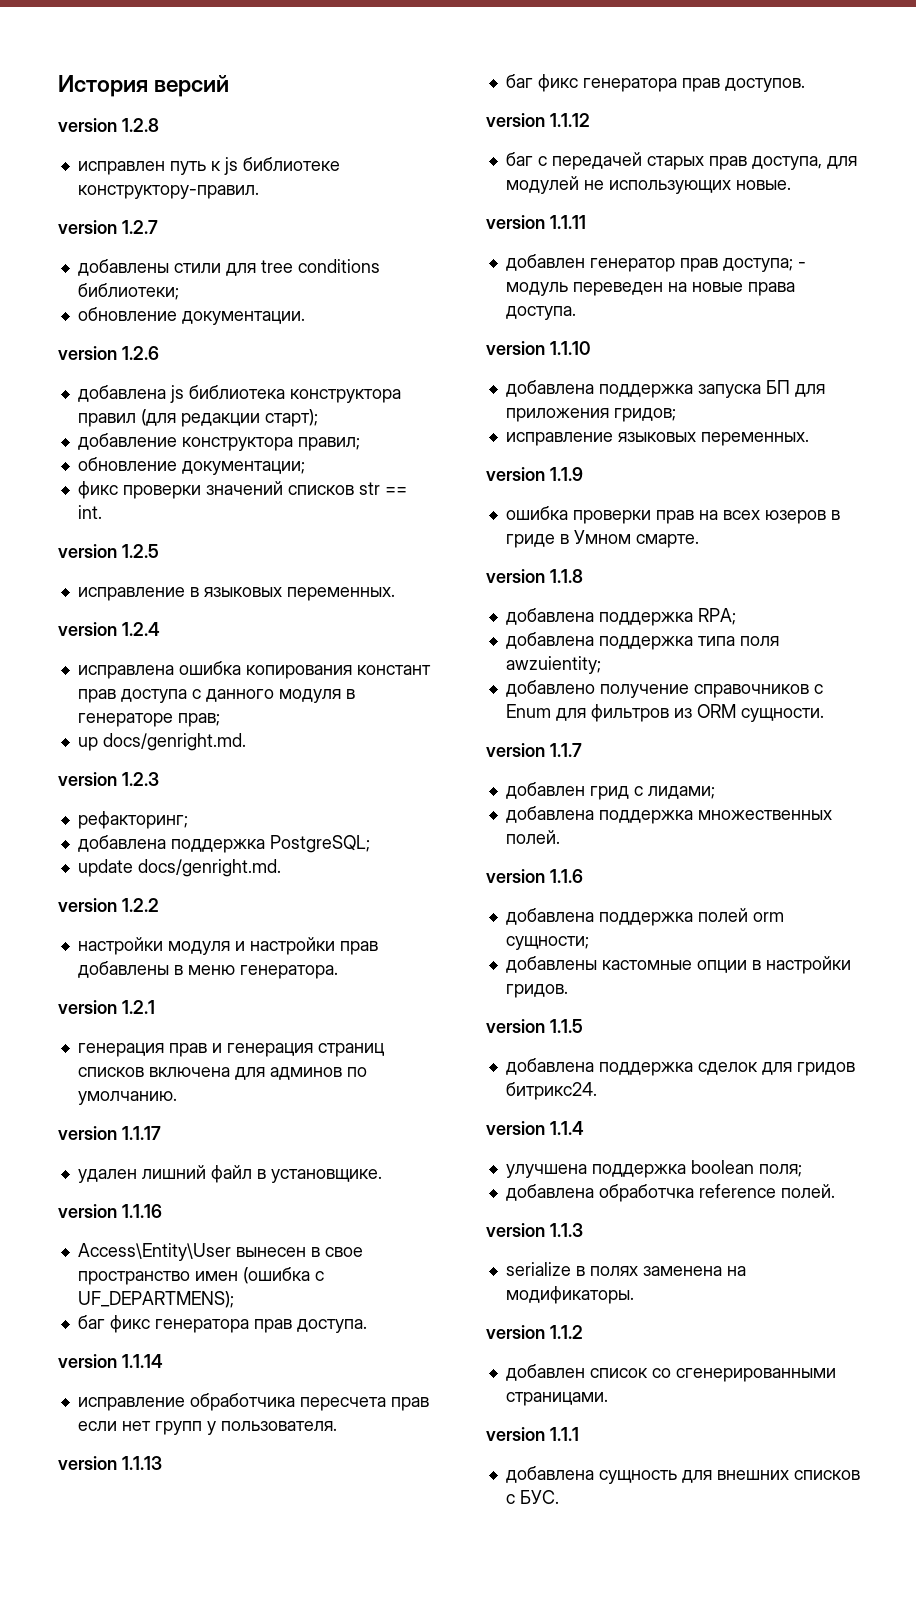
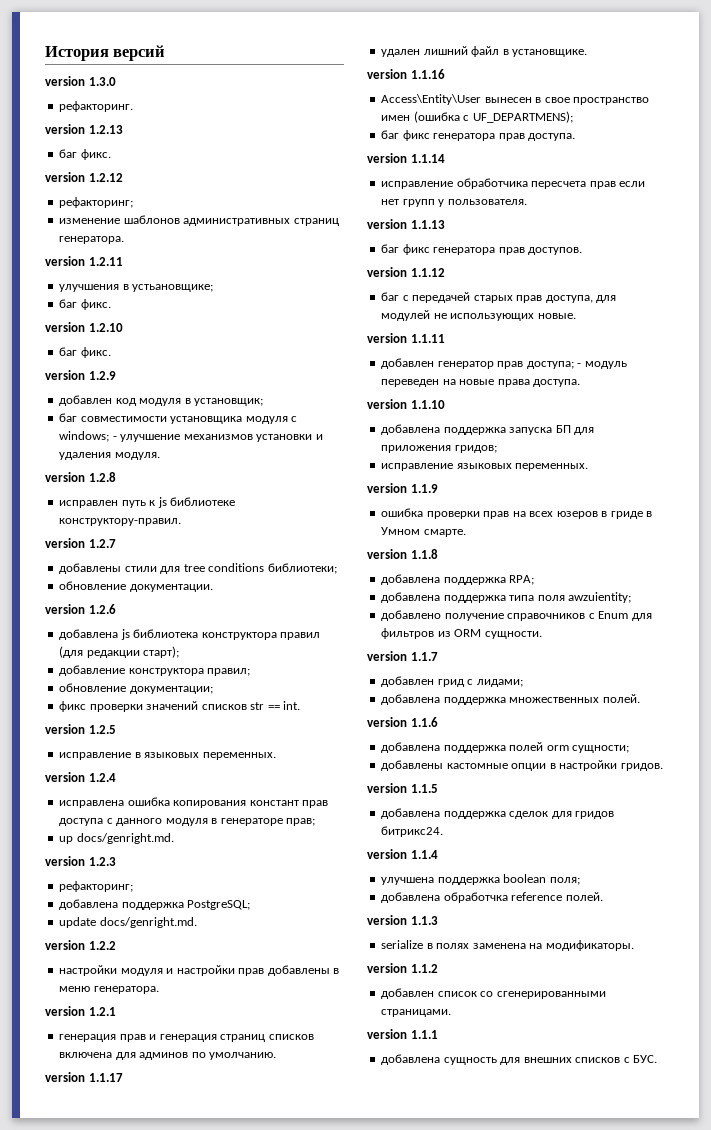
+ version 1.3.0
+ рефакторинг.
+ version 1.2.13
+ баг фикс.
+ version 1.2.12
+ рефакторинг;
+ изменение шаблонов административных страниц генератора.
+ version 1.2.11
+ улучшения в устьановщике;
+ баг фикс.
+ version 1.2.10
+ баг фикс.
+ version 1.2.9
+ добавлен код модуля в установщик;
+ баг совместимости установщика модуля с windows; - улучшение механизмов установки и удаления модуля.

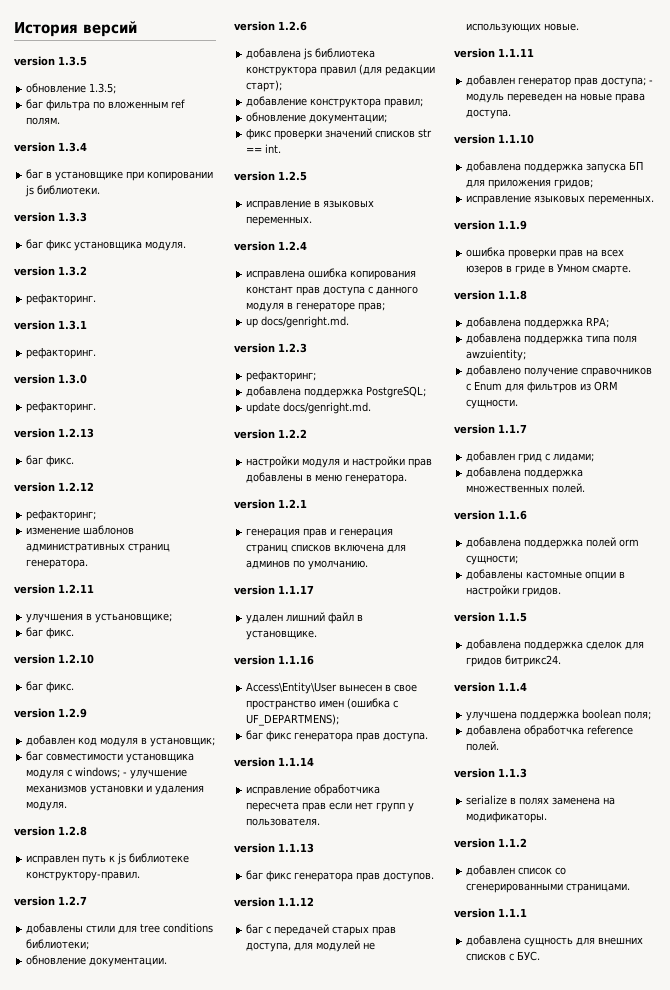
+ version 1.3.5
+ обновление 1.3.5;
+ баг фильтра по вложенным ref полям.
+ version 1.3.4
+ баг в установщике при копировании js библиотеки.
+ version 1.3.3
+ баг фикс установщика модуля.
+ version 1.3.2
+ рефакторинг.
+ version 1.3.1
+ рефакторинг.

